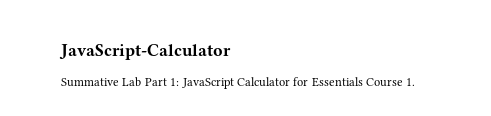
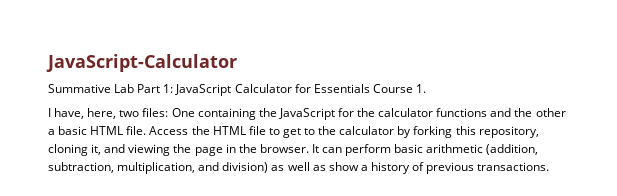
+ I have, here, two files: One containing the JavaScript for the calculator functions and the other a basic HTML file. Access the HTML file to get to the calculator by forking this repository, cloning it, and viewing the page in the browser. It can perform basic arithmetic (addition, subtraction, multiplication, and division) as well as show a history of previous transactions.

